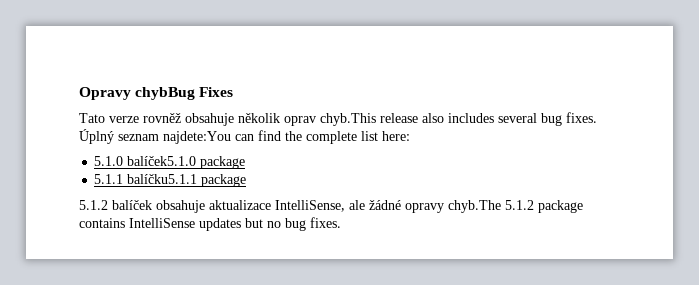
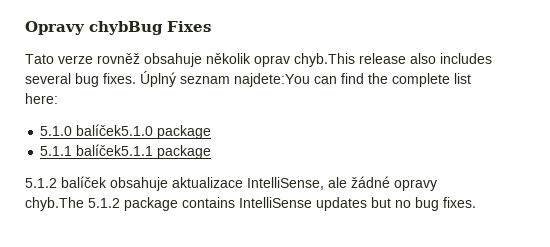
- 5.1.1 balíčku5.1.1 package
+ 5.1.1 balíček5.1.1 package

